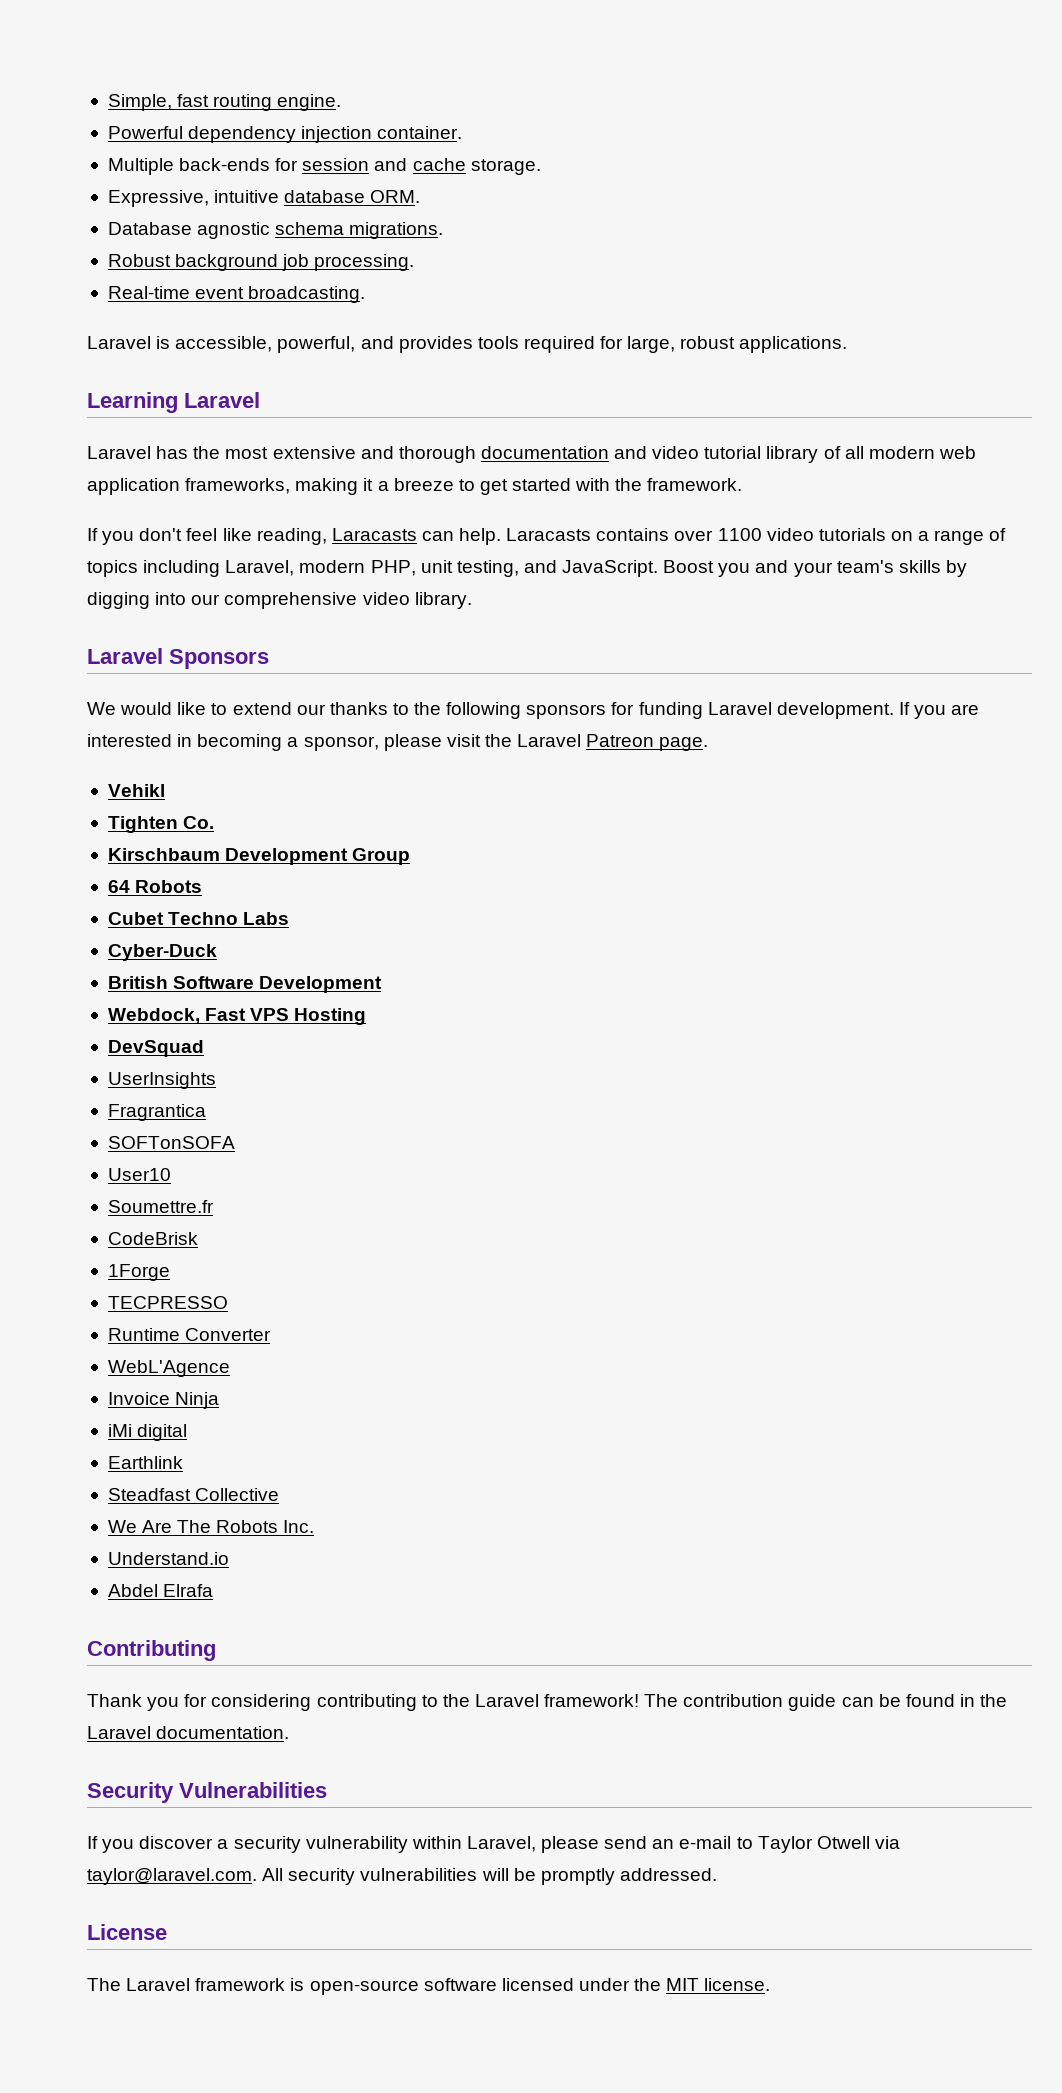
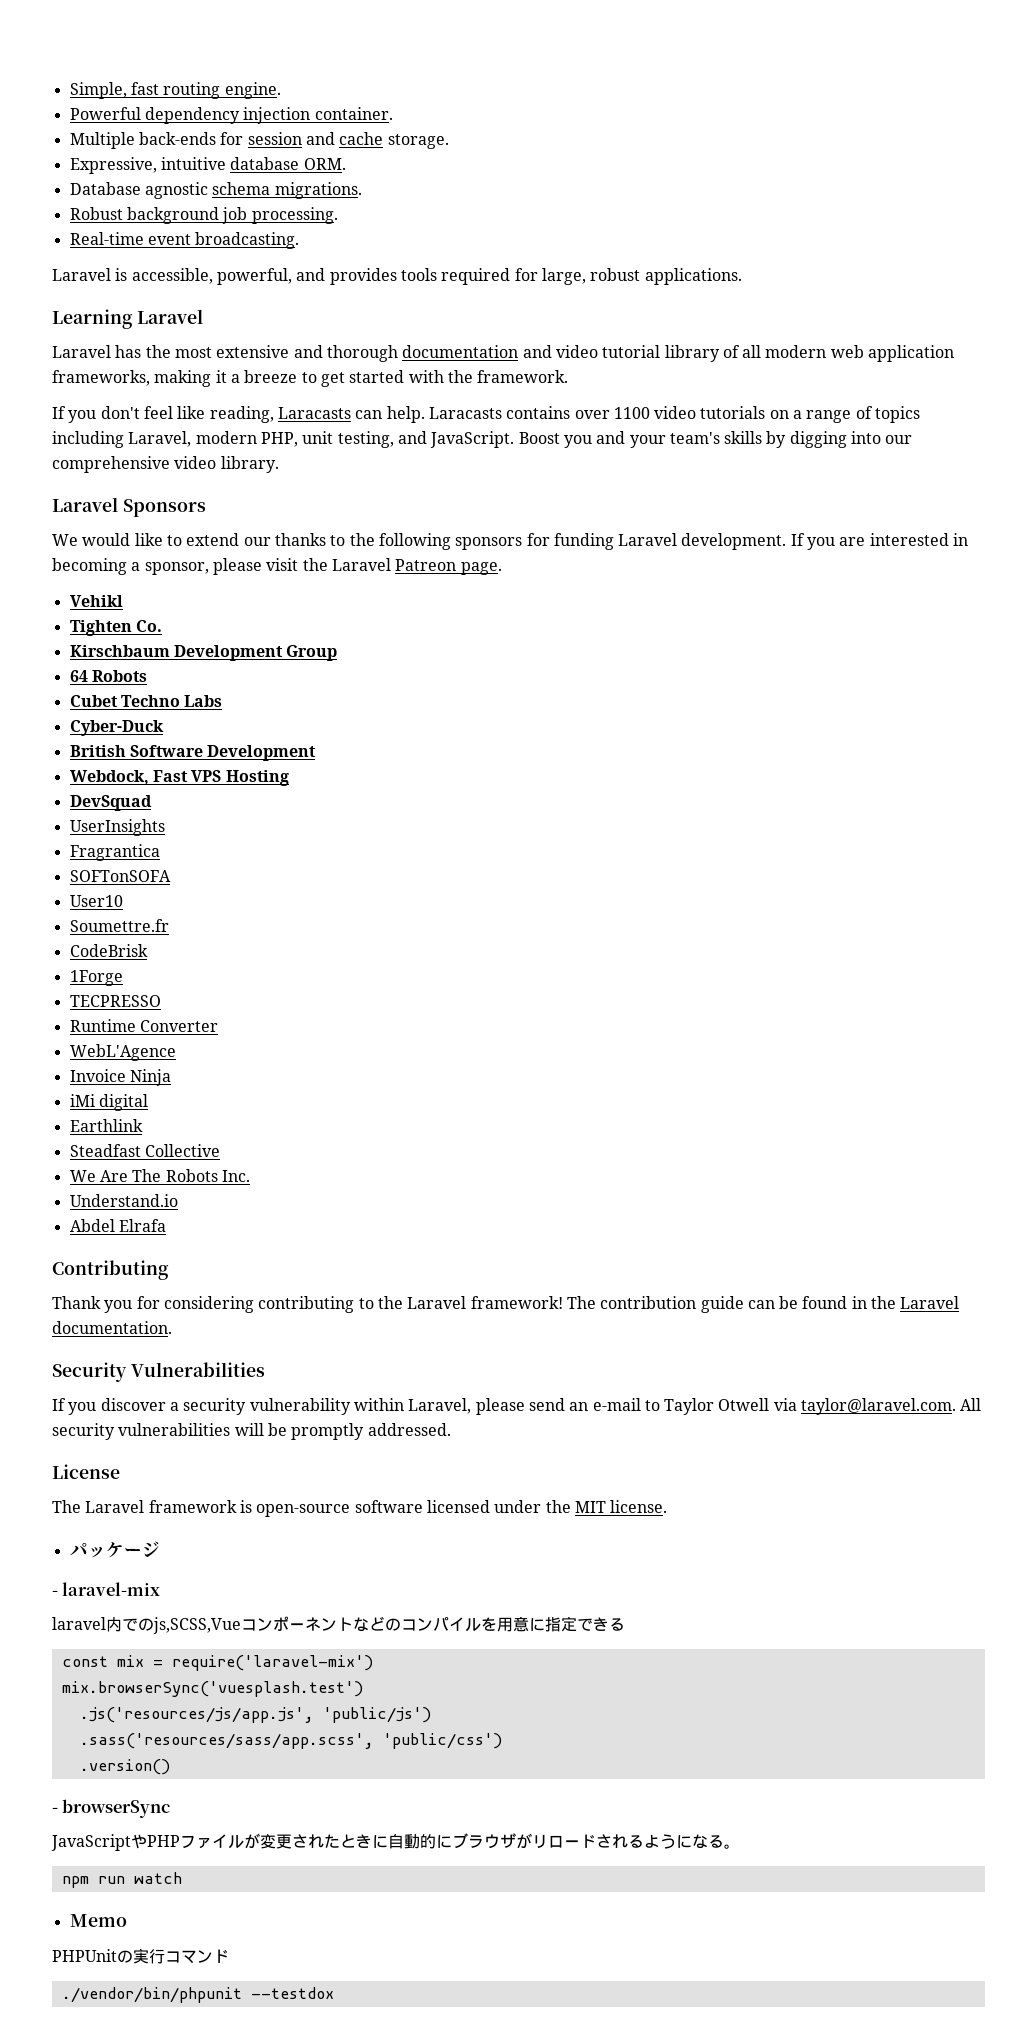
+ パッケージ
+ - laravel-mix
+ laravel内でのjs,SCSS,Vueコンポーネントなどのコンパイルを用意に指定できる
+ const mix = require('laravel-mix')
+ mix.browserSync('vuesplash.test')
+ .js('resources/js/app.js', 'public/js')
+ .sass('resources/sass/app.scss', 'public/css')
+ .version()
+ - browserSync
+ JavaScriptやPHPファイルが変更されたときに自動的にブラウザがリロードされるようになる。
+ npm run watch
+ Memo
+ PHPUnitの実行コマンド
+ ./vendor/bin/phpunit --testdox

